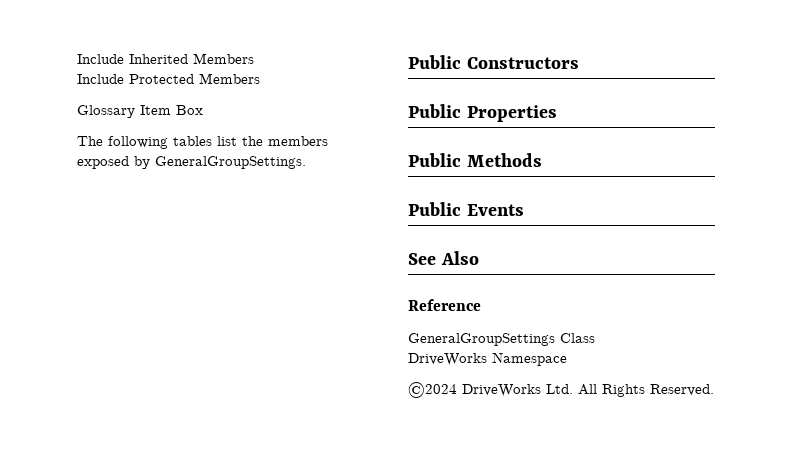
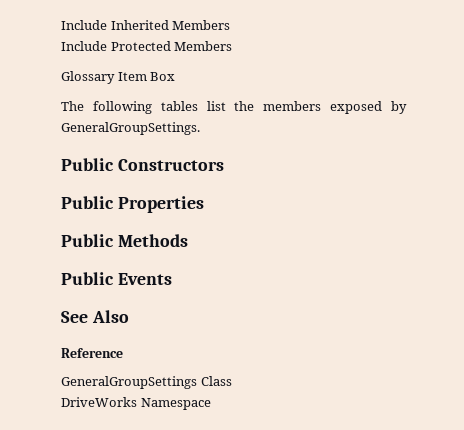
- ©2024 DriveWorks Ltd. All Rights Reserved.

